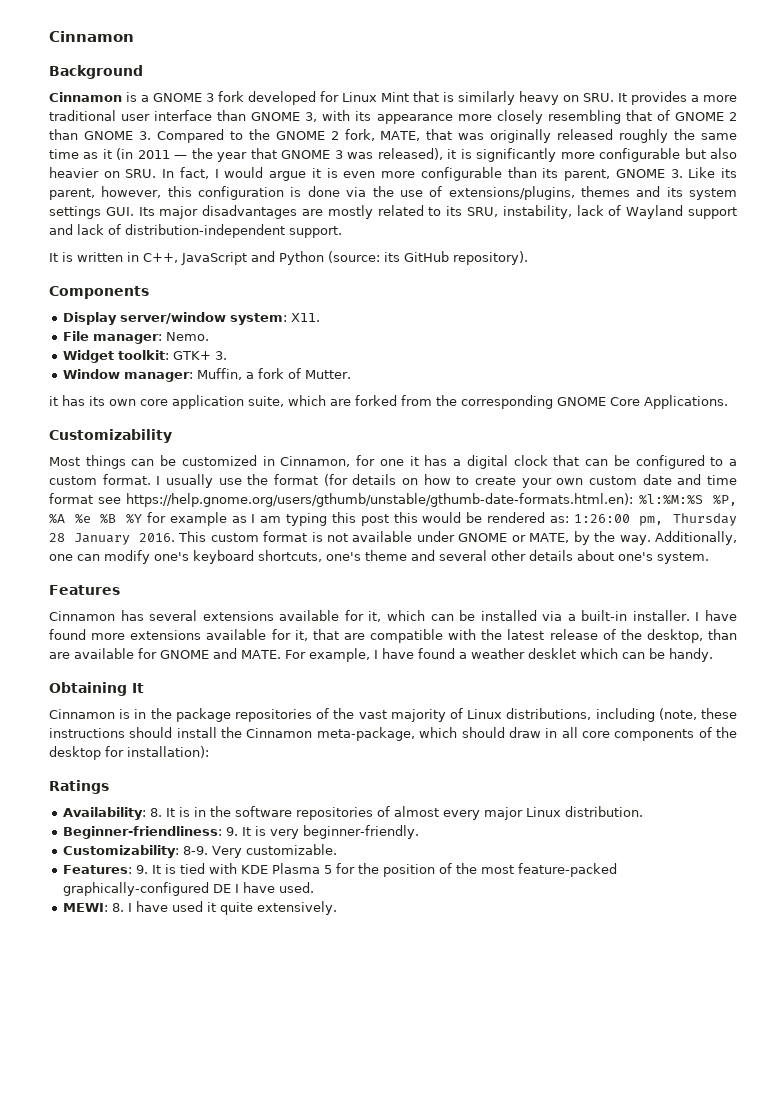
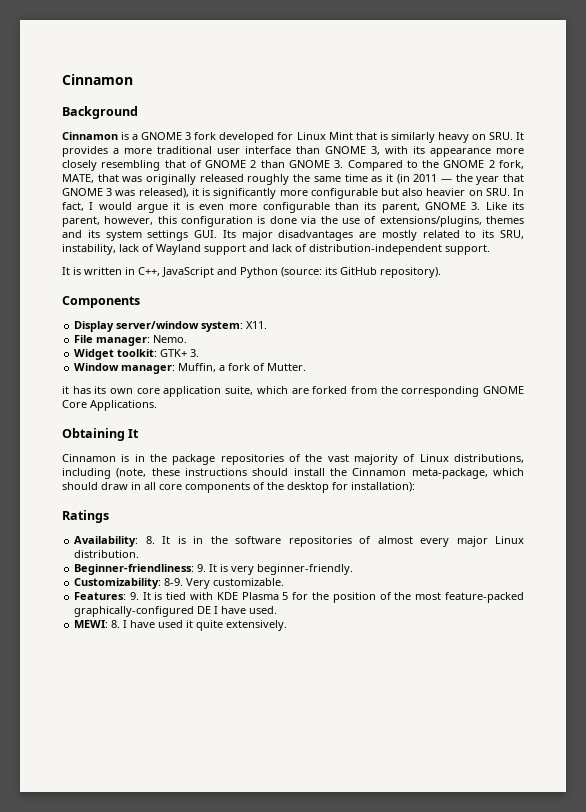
- Customizability
- Most things can be customized in Cinnamon, for one it has a digital clock that can be configured to a custom format. I usually use the format (for details on how to create your own custom date and time format see https://help.gnome.org/users/gthumb/unstable/gthumb-date-formats.html.en): %l:%M:%S %P, %A %e %B %Y for example as I am typing this post this would be rendered as: 1:26:00 pm, Thursday 28 January 2016. This custom format is not available under GNOME or MATE, by the way. Additionally, one can modify one's keyboard shortcuts, one's theme and several other details about one's system.
- Features
- Cinnamon has several extensions available for it, which can be installed via a built-in installer. I have found more extensions available for it, that are compatible with the latest release of the desktop, than are available for GNOME and MATE. For example, I have found a weather desklet which can be handy.

